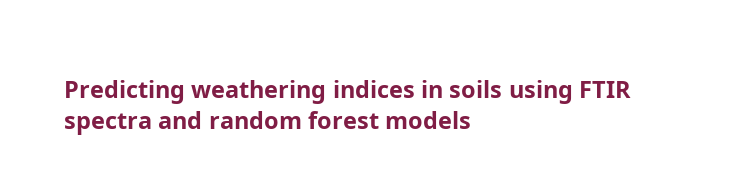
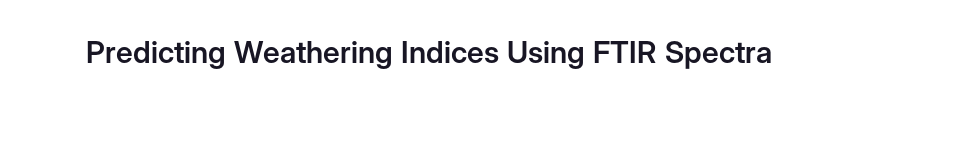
- Predicting weathering indices in soils using FTIR spectra and random forest models
+ Predicting Weathering Indices Using FTIR Spectra

